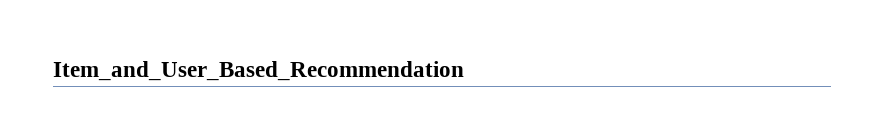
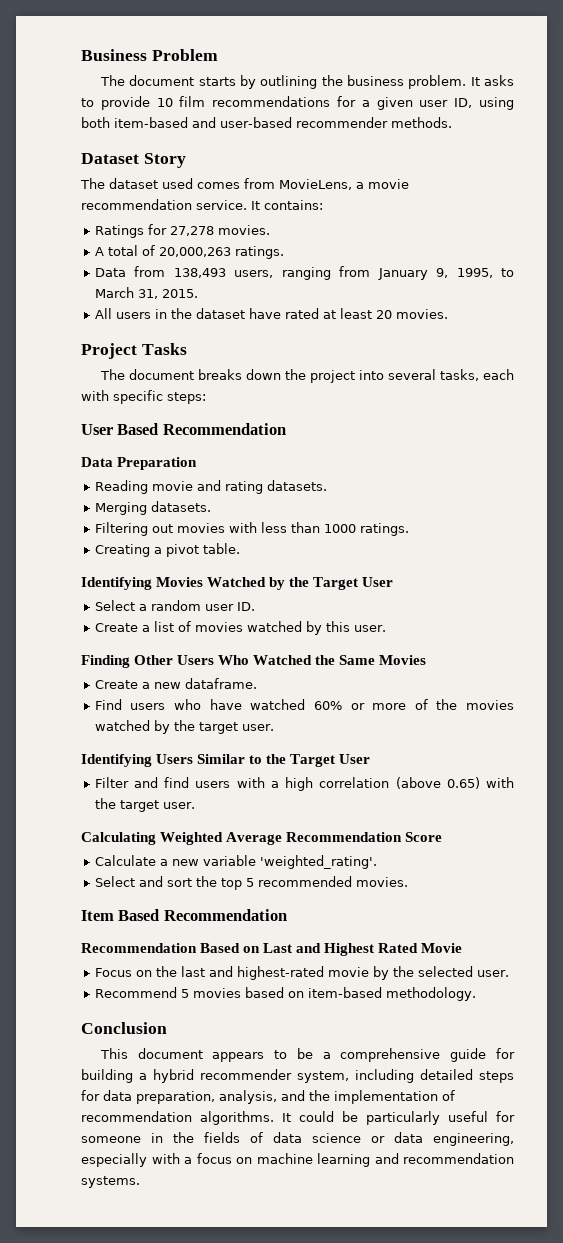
- Item_and_User_Based_Recommendation
+ Business Problem
+ The document starts by outlining the business problem. It asks to provide 10 film recommendations for a given user ID, using both item-based and user-based recommender methods.
+ Dataset Story
+ The dataset used comes from MovieLens, a movie recommendation service. It contains:
+ Ratings for 27,278 movies.
+ A total of 20,000,263 ratings.
+ Data from 138,493 users, ranging from January 9, 1995, to March 31, 2015.
+ All users in the dataset have rated at least 20 movies.
+ Project Tasks
+ The document breaks down the project into several tasks, each with specific steps:
+ User Based Recommendation
+ Data Preparation
+ Reading movie and rating datasets.
+ Merging datasets.
+ Filtering out movies with less than 1000 ratings.
+ Creating a pivot table.
+ Identifying Movies Watched by the Target User
+ Select a random user ID.
+ Create a list of movies watched by this user.
+ Finding Other Users Who Watched the Same Movies
+ Create a new dataframe.
+ Find users who have watched 60% or more of the movies watched by the target user.
+ Identifying Users Similar to the Target User
+ Filter and find users with a high correlation (above 0.65) with the target user.
+ Calculating Weighted Average Recommendation Score
+ Calculate a new variable 'weighted_rating'.
+ Select and sort the top 5 recommended movies.
+ Item Based Recommendation
+ Recommendation Based on Last and Highest Rated Movie
+ Focus on the last and highest-rated movie by the selected user.
+ Recommend 5 movies based on item-based methodology.
+ Conclusion
+ This document appears to be a comprehensive guide for building a hybrid recommender system, including detailed steps for data preparation, analysis, and the implementation of recommendation algorithms. It could be particularly useful for someone in the fields of data science or data engineering, especially with a focus on machine learning and recommendation systems.

